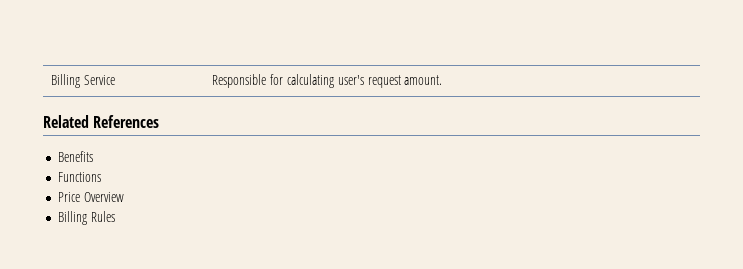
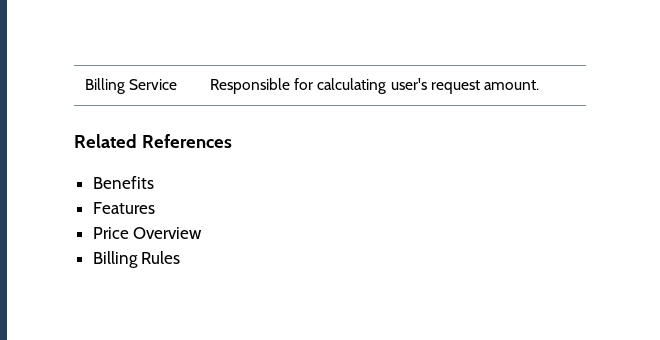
- Functions
+ Features

